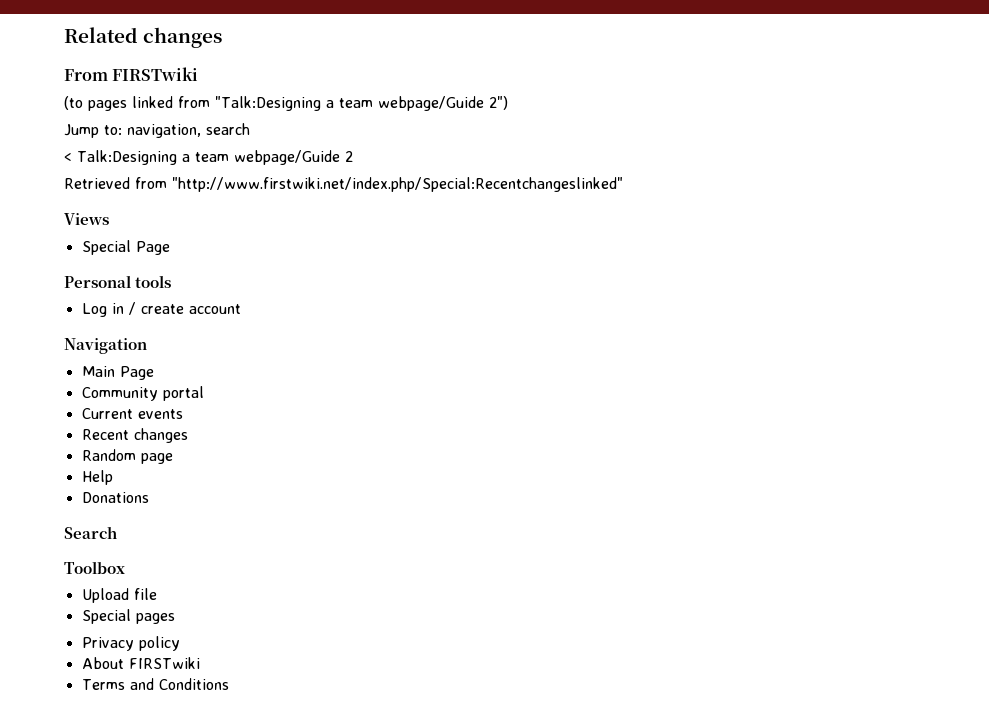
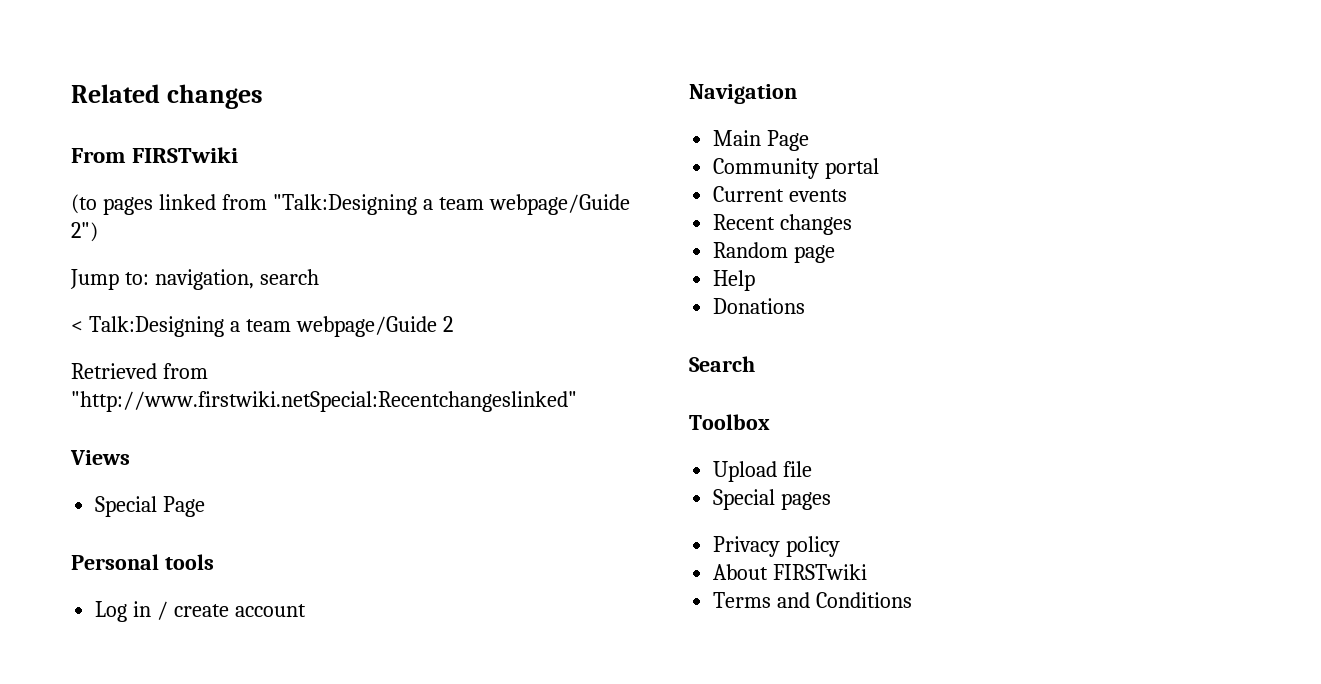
- Retrieved from "http://www.firstwiki.net/index.php/Special:Recentchangeslinked"
+ Retrieved from "http://www.firstwiki.netSpecial:Recentchangeslinked"

